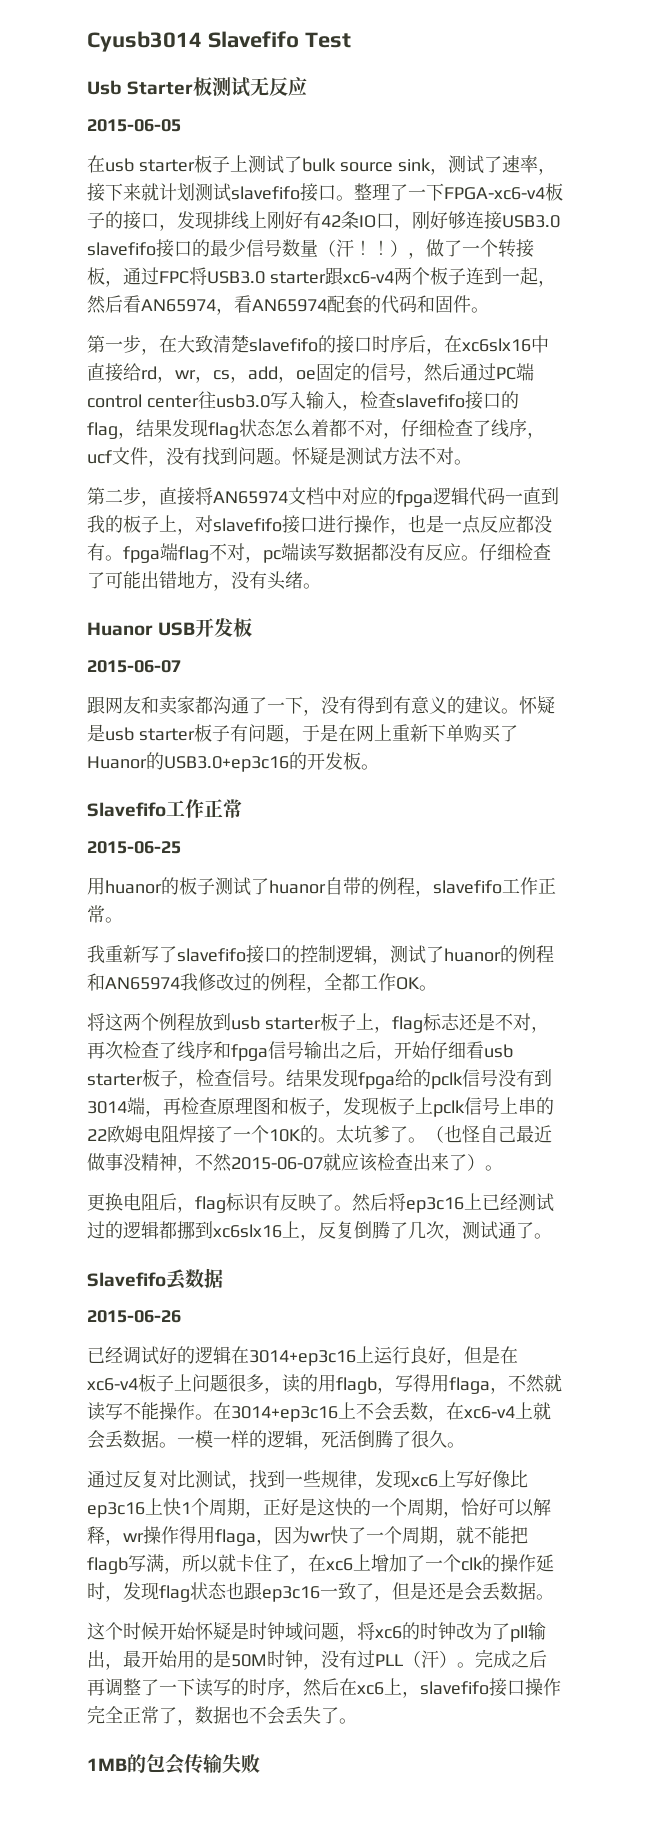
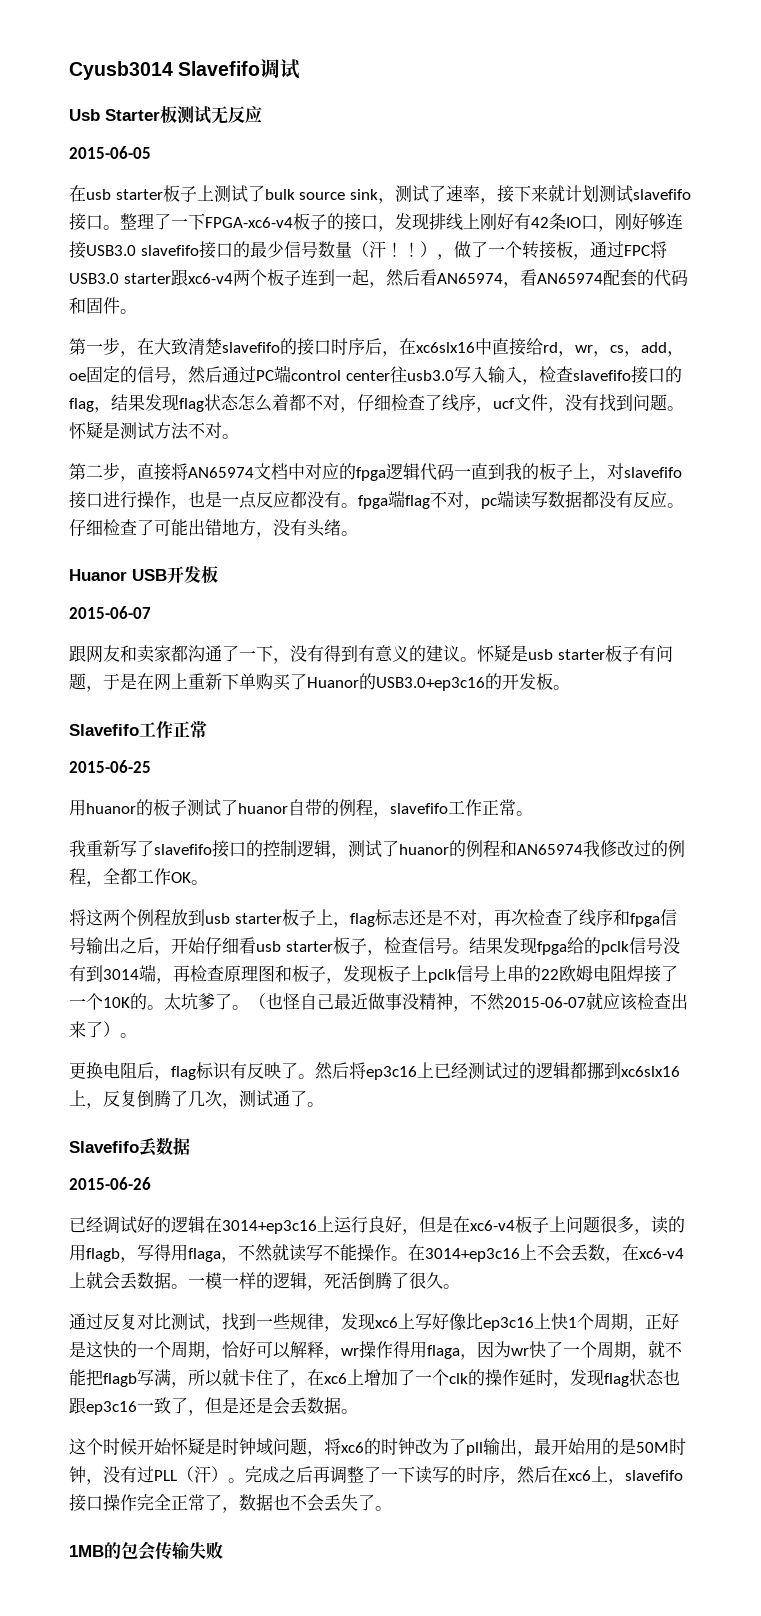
- Cyusb3014 Slavefifo Test
+ Cyusb3014 Slavefifo调试

